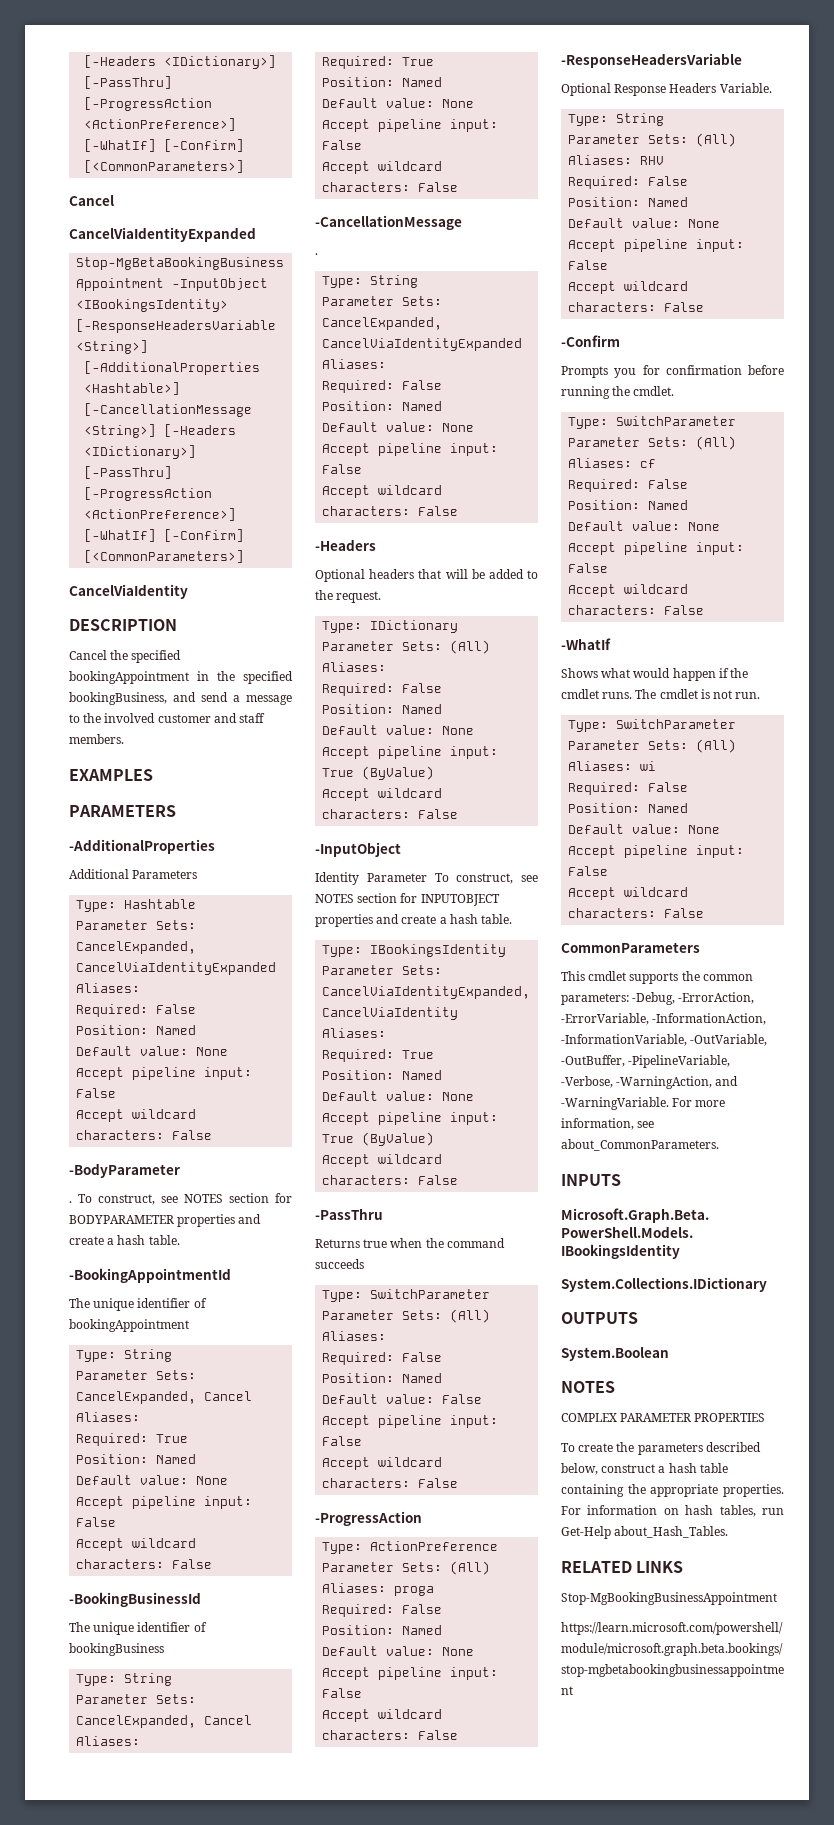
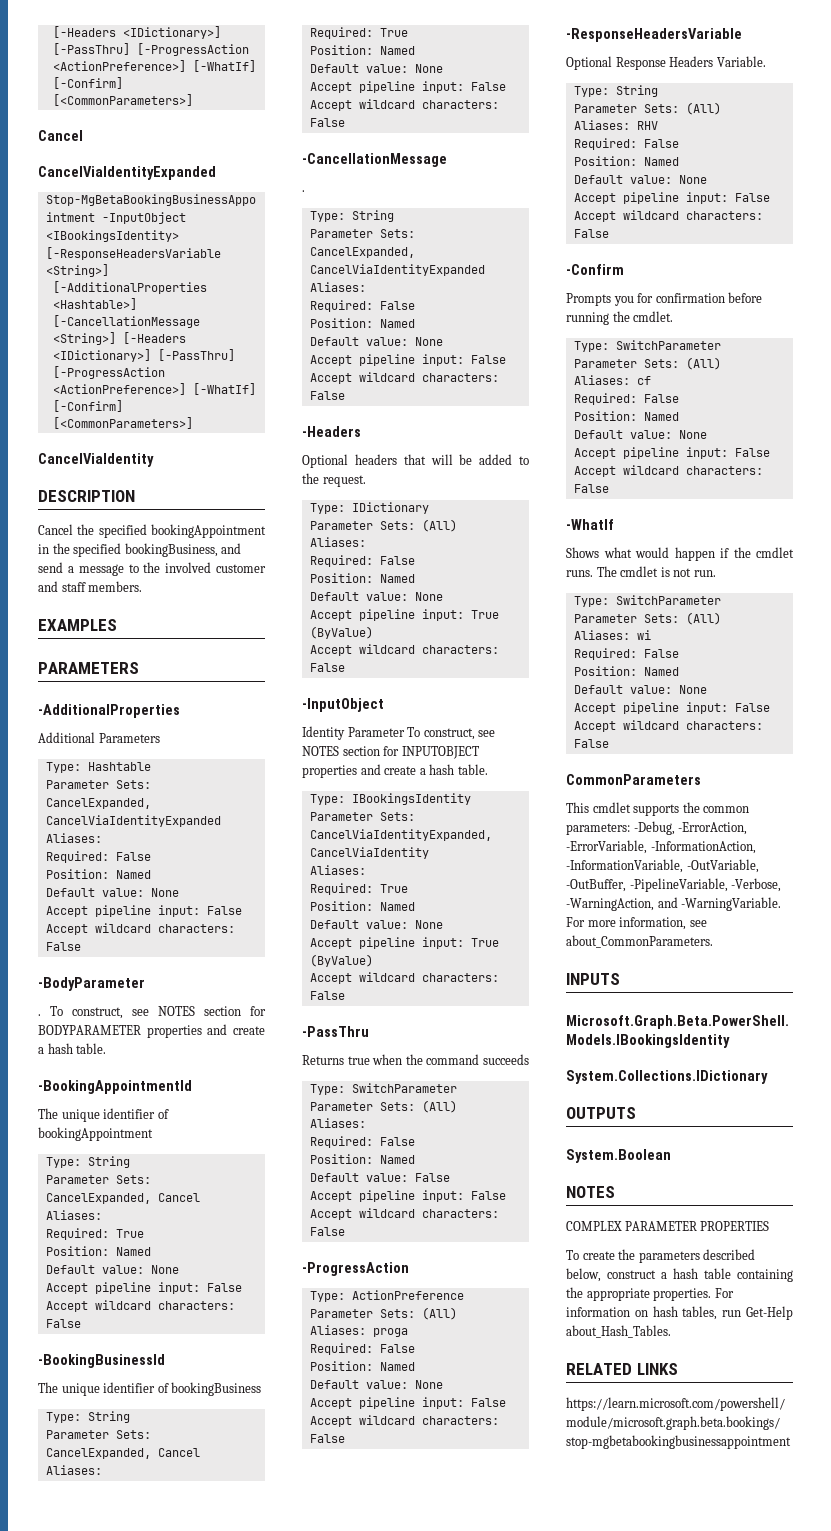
- Stop-MgBookingBusinessAppointment

